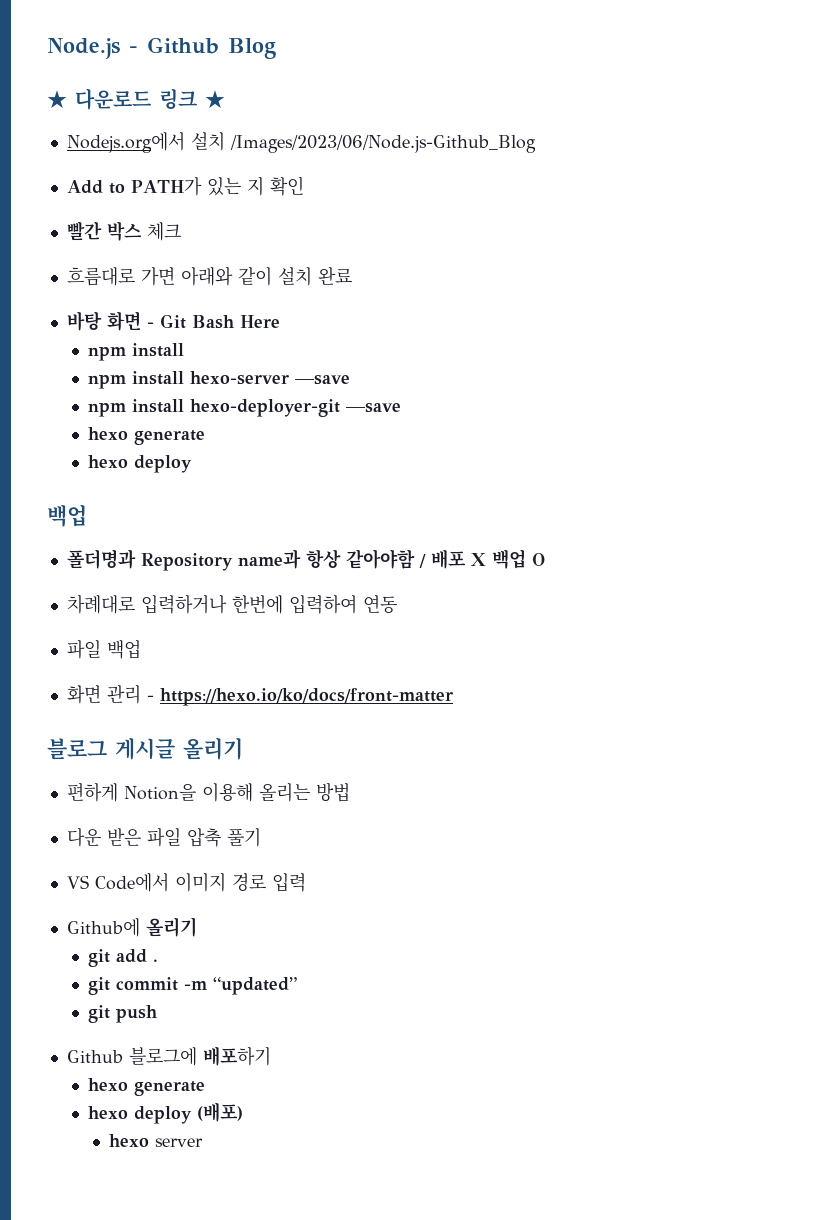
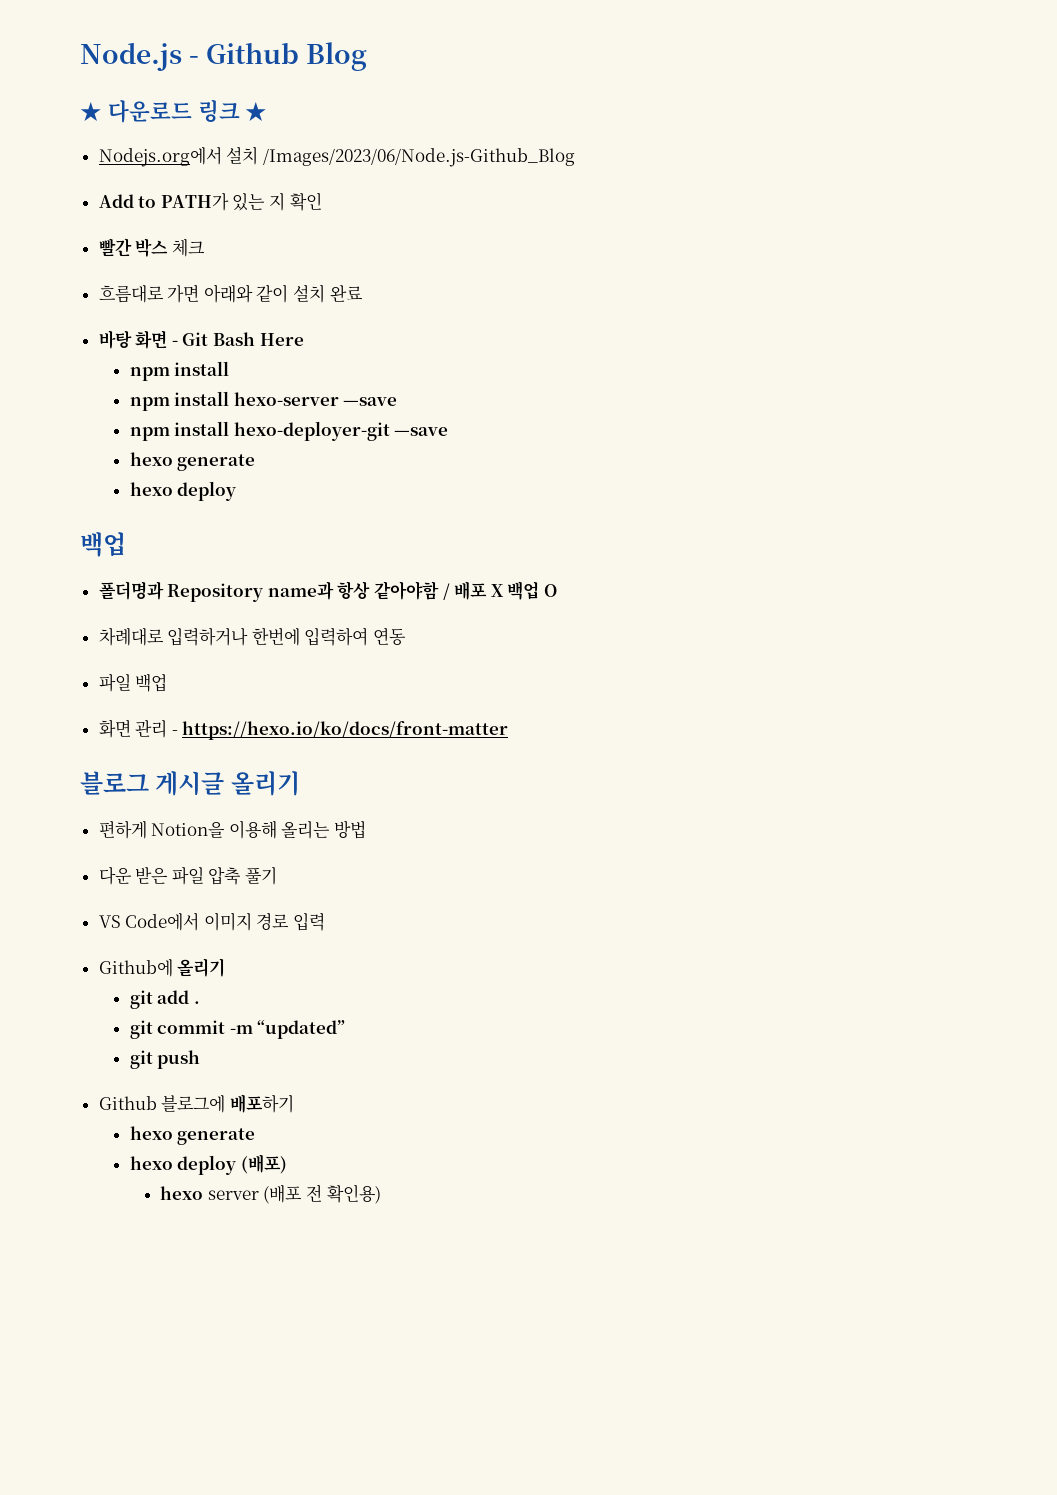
- hexo server
+ hexo server (배포 전 확인용)

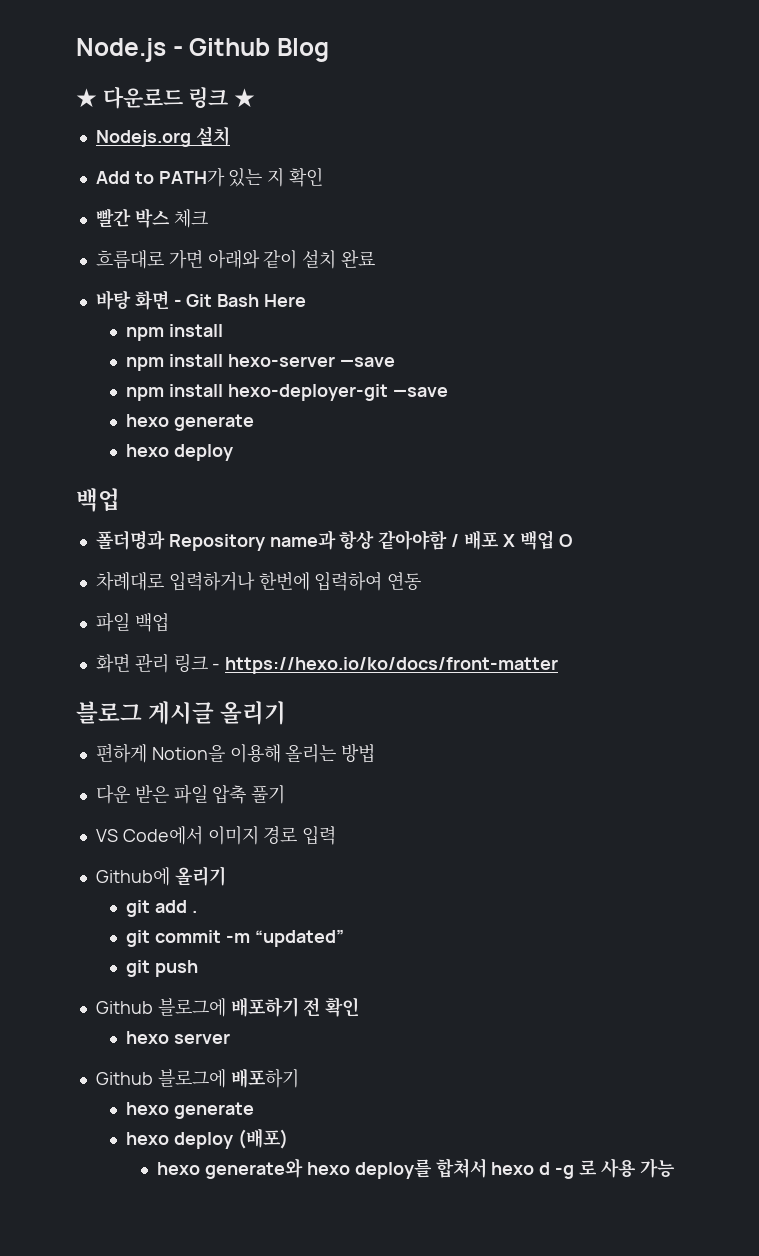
- Nodejs.org에서 설치 /Images/2023/06/Node.js-Github_Blog
+ Nodejs.org 설치
- 화면 관리 - https://hexo.io/ko/docs/front-matter
+ 화면 관리 링크 - https://hexo.io/ko/docs/front-matter
+ Github 블로그에 배포하기 전 확인
+ hexo server
- hexo server (배포 전 확인용)
+ hexo generate와 hexo deploy를 합쳐서 hexo d -g 로 사용 가능

